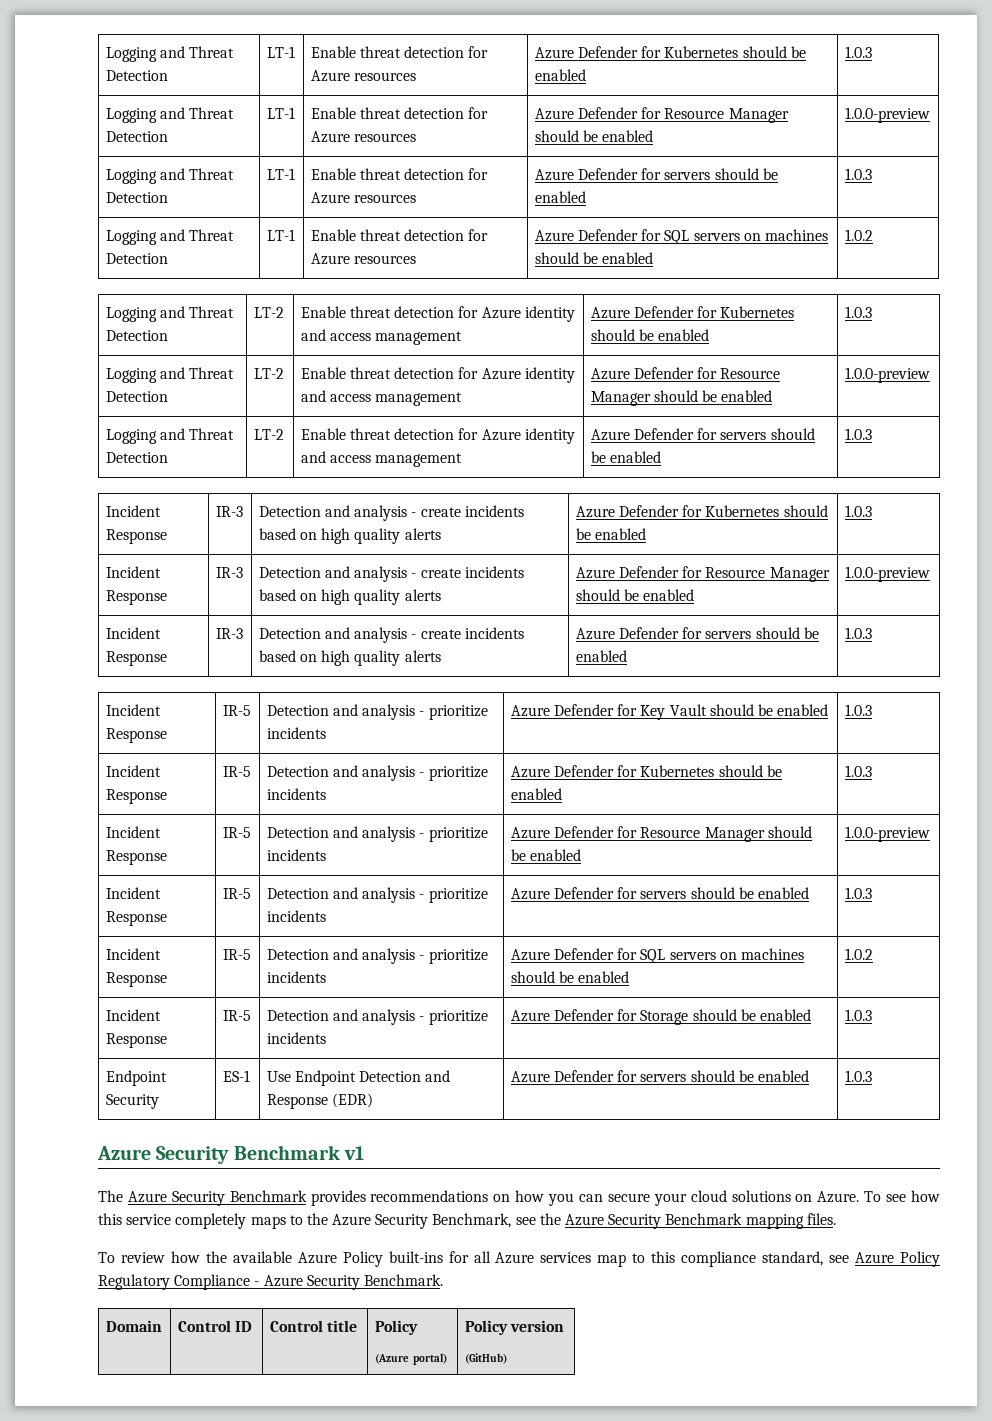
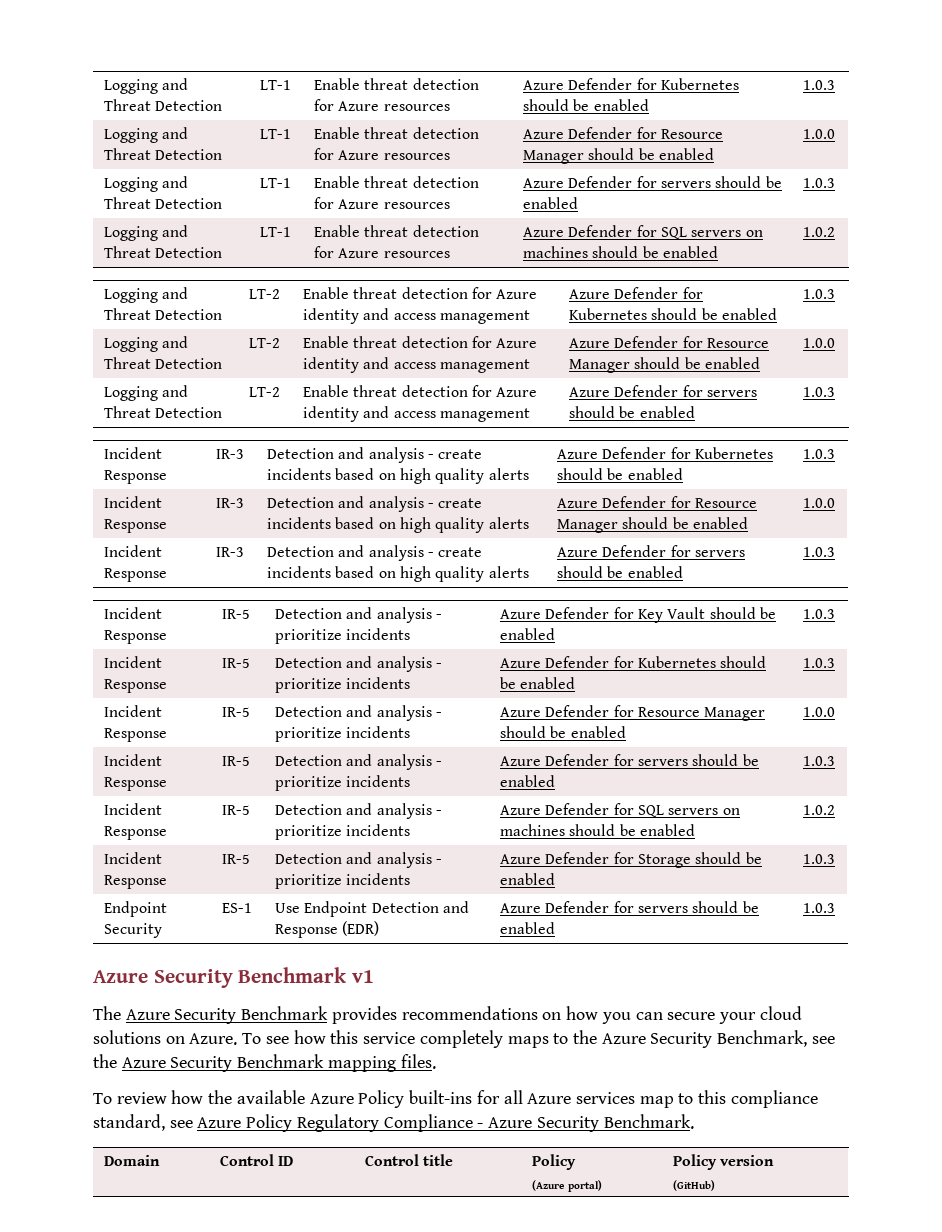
- Logging and Threat Detection | LT-1 | Enable threat detection for Azure resources | Azure Defender for Resource Manager should be enabled | 1.0.0-preview
+ Logging and Threat Detection | LT-1 | Enable threat detection for Azure resources | Azure Defender for Resource Manager should be enabled | 1.0.0
- Logging and Threat Detection | LT-2 | Enable threat detection for Azure identity and access management | Azure Defender for Resource Manager should be enabled | 1.0.0-preview
+ Logging and Threat Detection | LT-2 | Enable threat detection for Azure identity and access management | Azure Defender for Resource Manager should be enabled | 1.0.0
- Incident Response | IR-3 | Detection and analysis - create incidents based on high quality alerts | Azure Defender for Resource Manager should be enabled | 1.0.0-preview
+ Incident Response | IR-3 | Detection and analysis - create incidents based on high quality alerts | Azure Defender for Resource Manager should be enabled | 1.0.0
- Incident Response | IR-5 | Detection and analysis - prioritize incidents | Azure Defender for Resource Manager should be enabled | 1.0.0-preview
+ Incident Response | IR-5 | Detection and analysis - prioritize incidents | Azure Defender for Resource Manager should be enabled | 1.0.0

